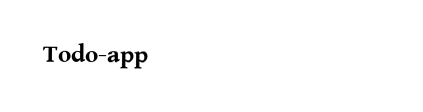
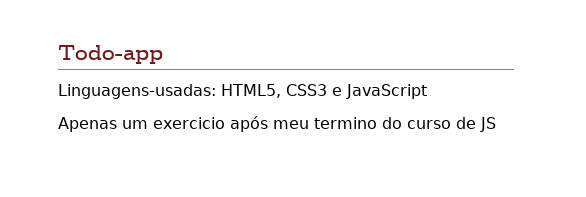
+ Linguagens-usadas: HTML5, CSS3 e JavaScript
+ Apenas um exercicio após meu termino do curso de JS

